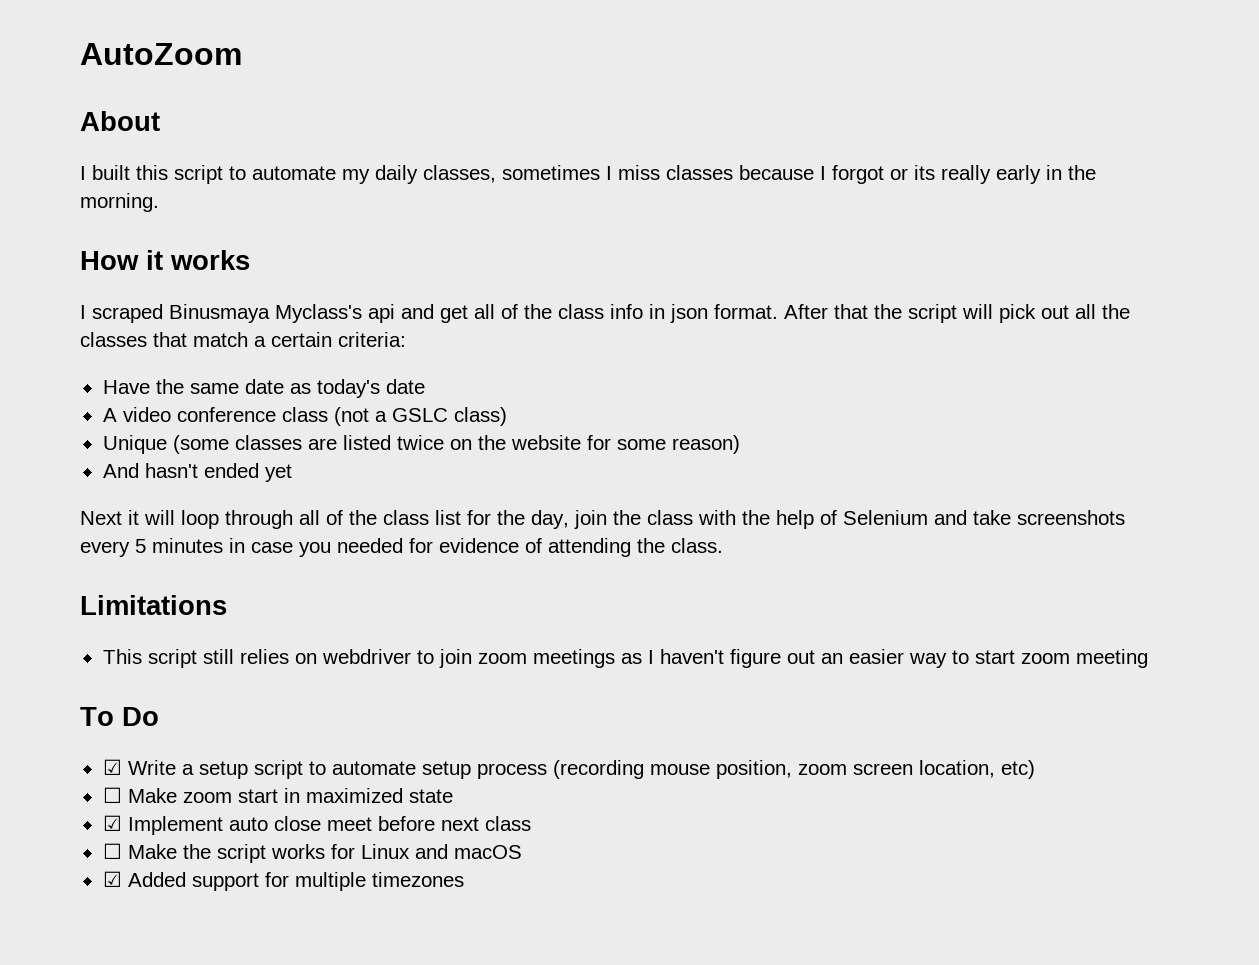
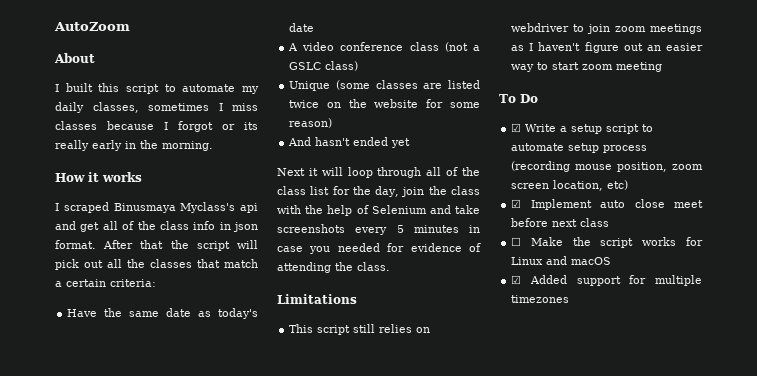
- ☐ Make zoom start in maximized state

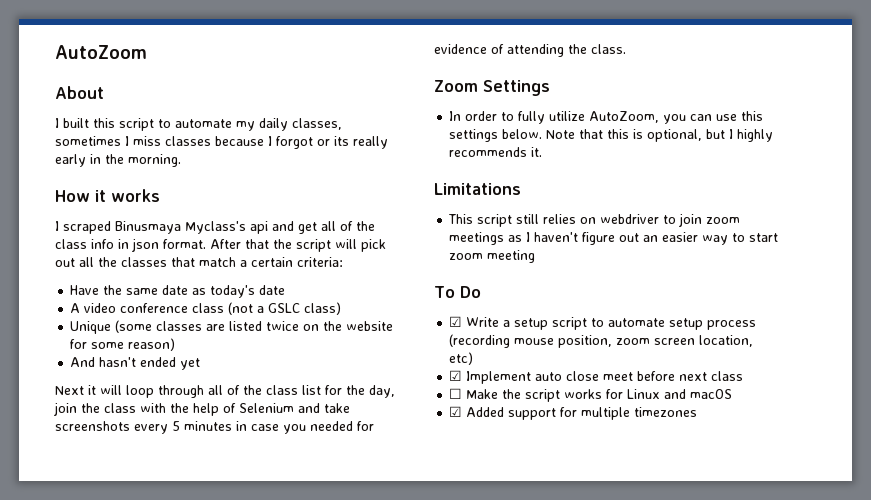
+ Zoom Settings
+ In order to fully utilize AutoZoom, you can use this settings below. Note that this is optional, but I highly recommends it.

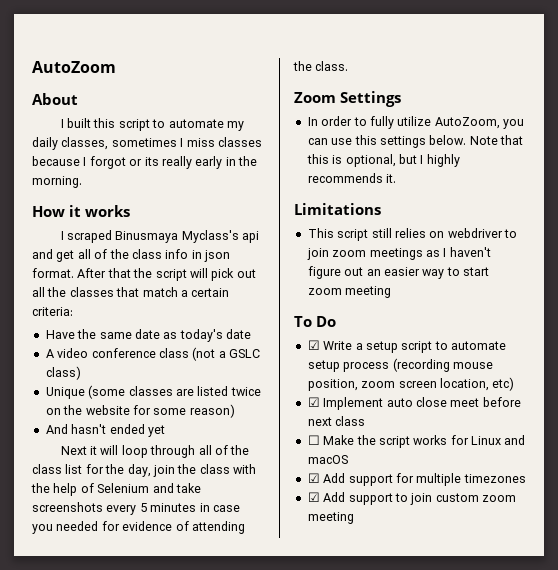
- ☑ Added support for multiple timezones
+ ☑ Add support for multiple timezones
+ ☑ Add support to join custom zoom meeting

